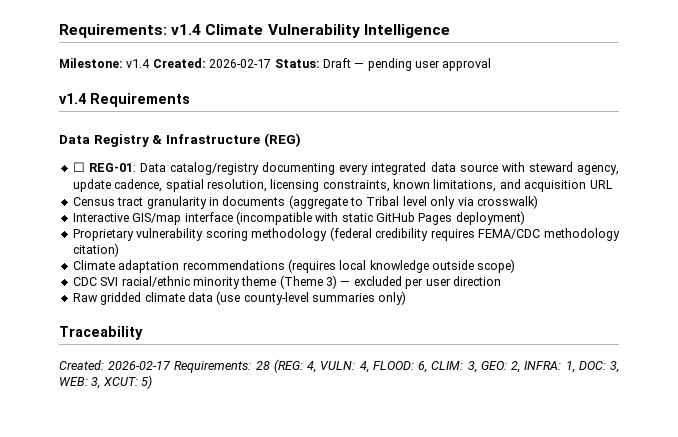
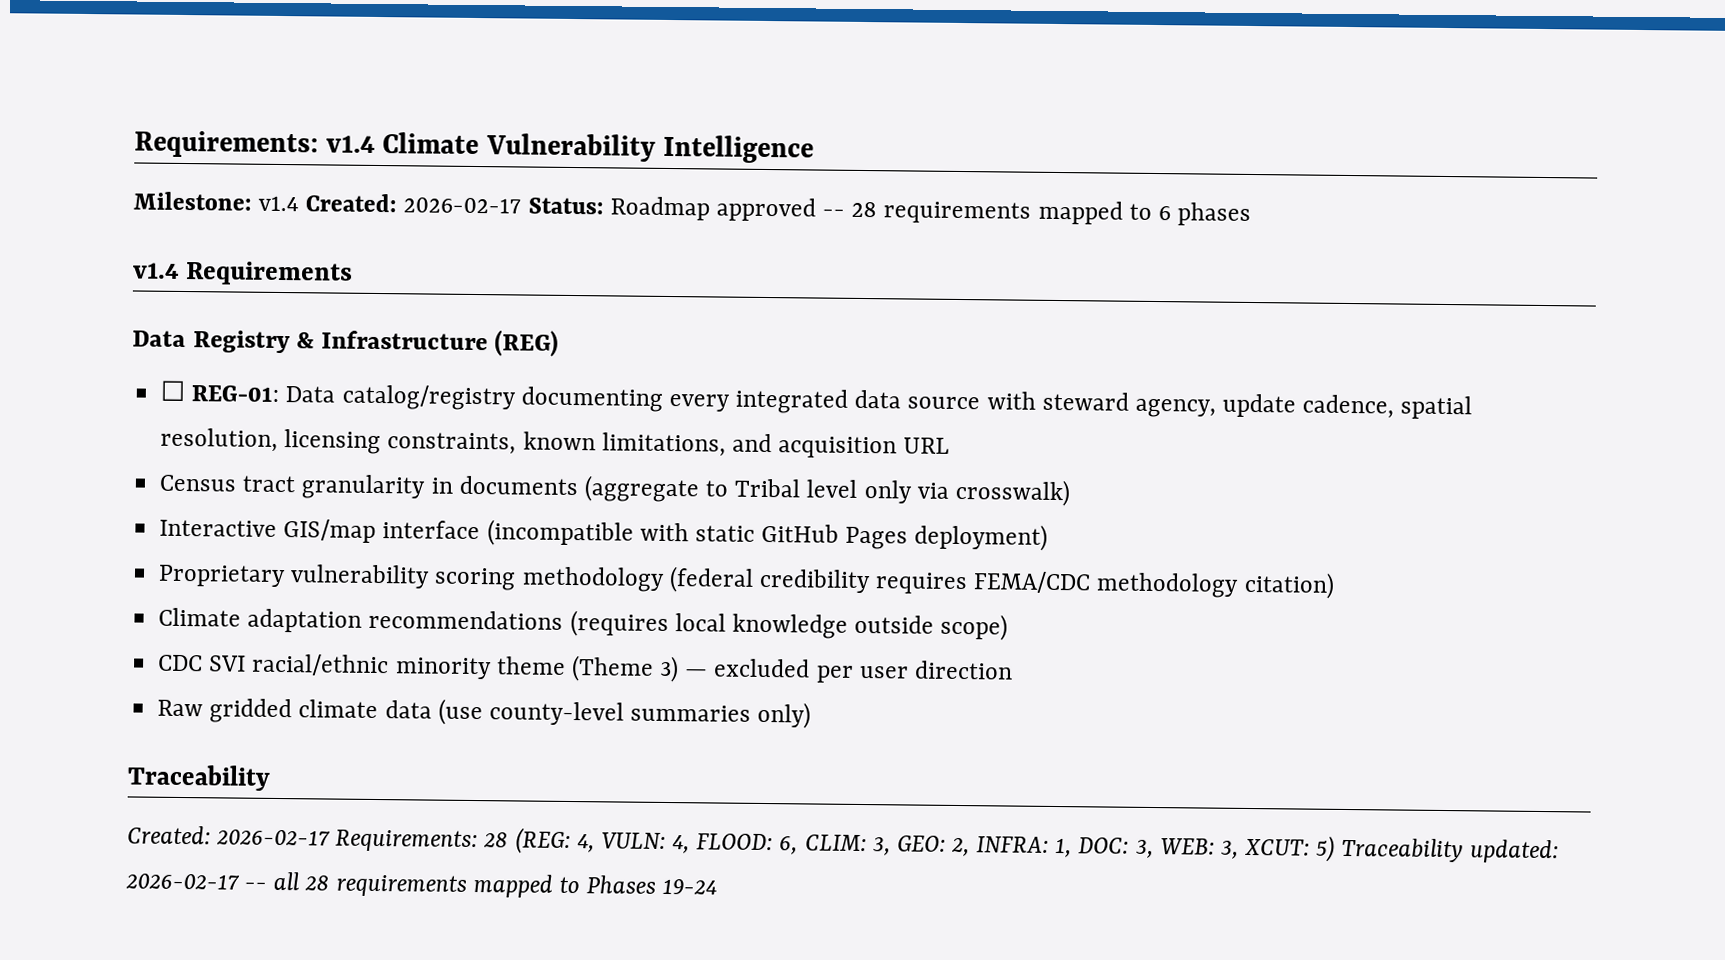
- Milestone: v1.4 Created: 2026-02-17 Status: Draft — pending user approval
+ Milestone: v1.4 Created: 2026-02-17 Status: Roadmap approved -- 28 requirements mapped to 6 phases
- Created: 2026-02-17 Requirements: 28 (REG: 4, VULN: 4, FLOOD: 6, CLIM: 3, GEO: 2, INFRA: 1, DOC: 3, WEB: 3, XCUT: 5)
+ Created: 2026-02-17 Requirements: 28 (REG: 4, VULN: 4, FLOOD: 6, CLIM: 3, GEO: 2, INFRA: 1, DOC: 3, WEB: 3, XCUT: 5) Traceability updated: 2026-02-17 -- all 28 requirements mapped to Phases 19-24

